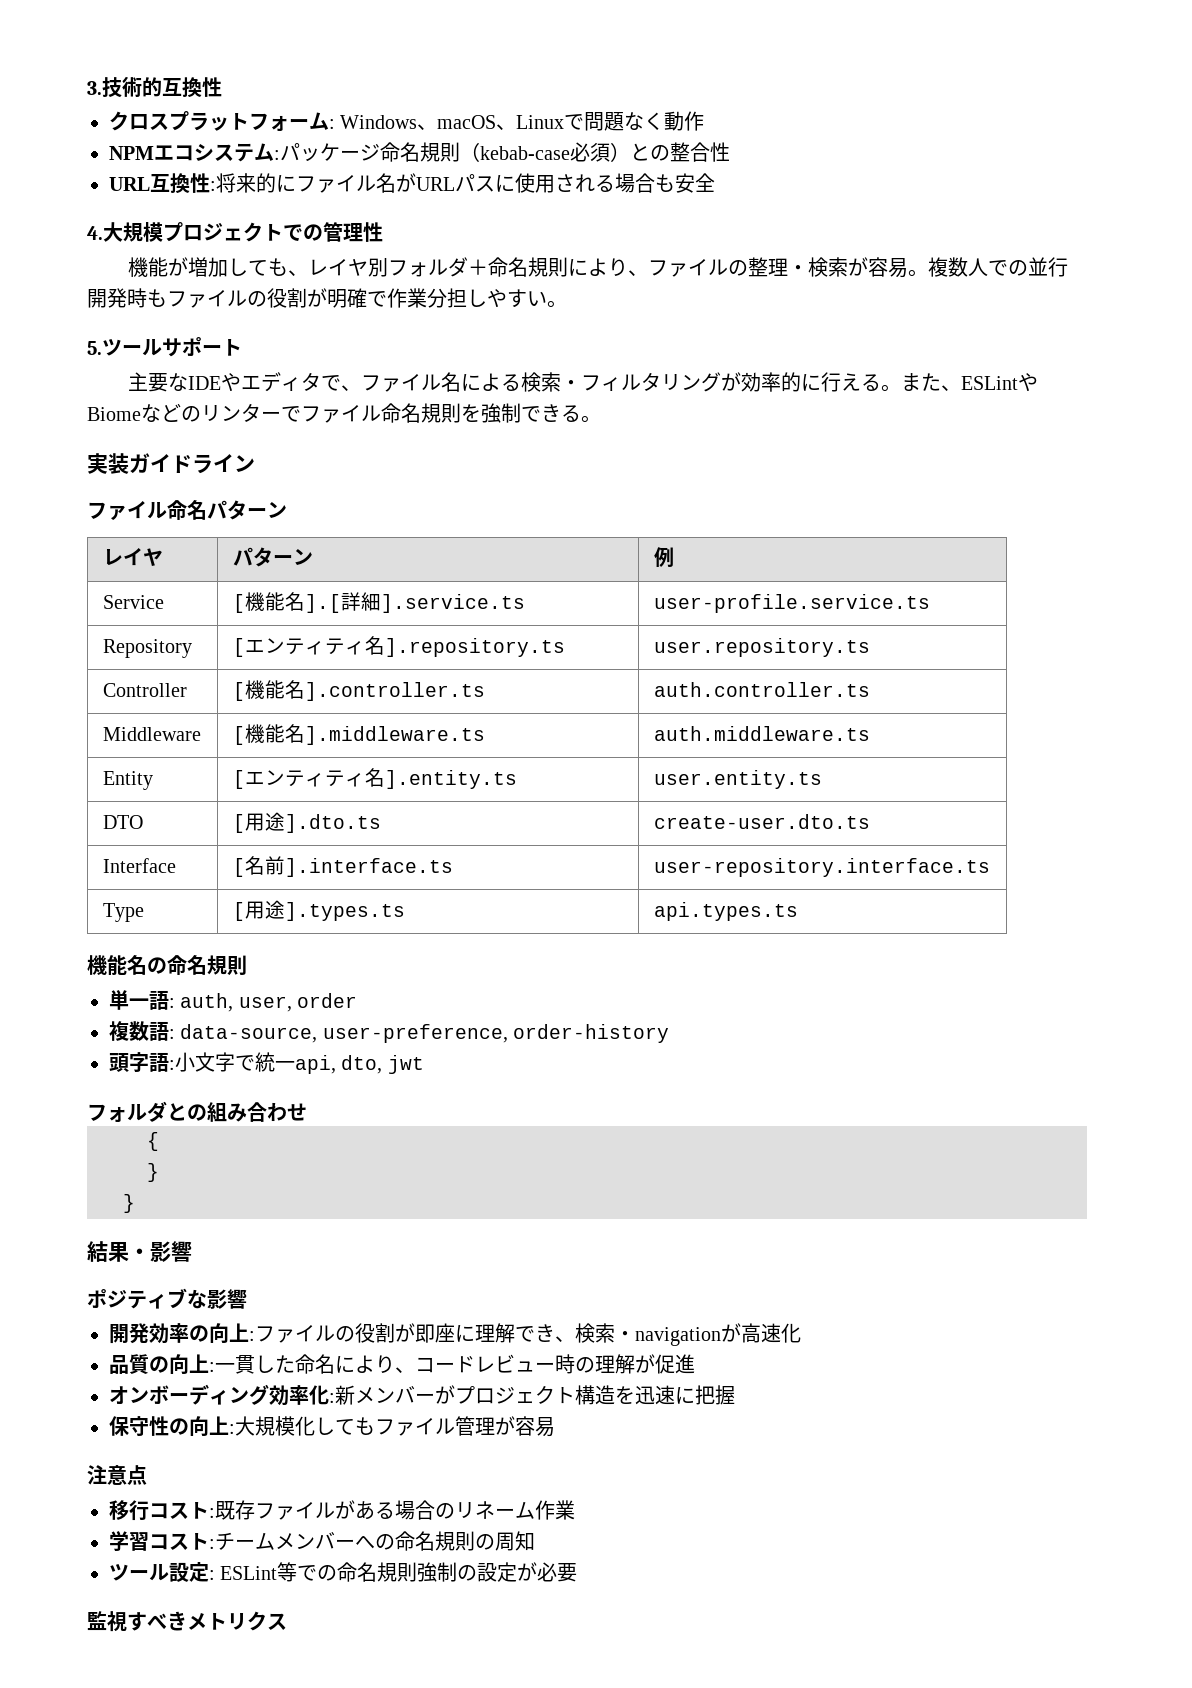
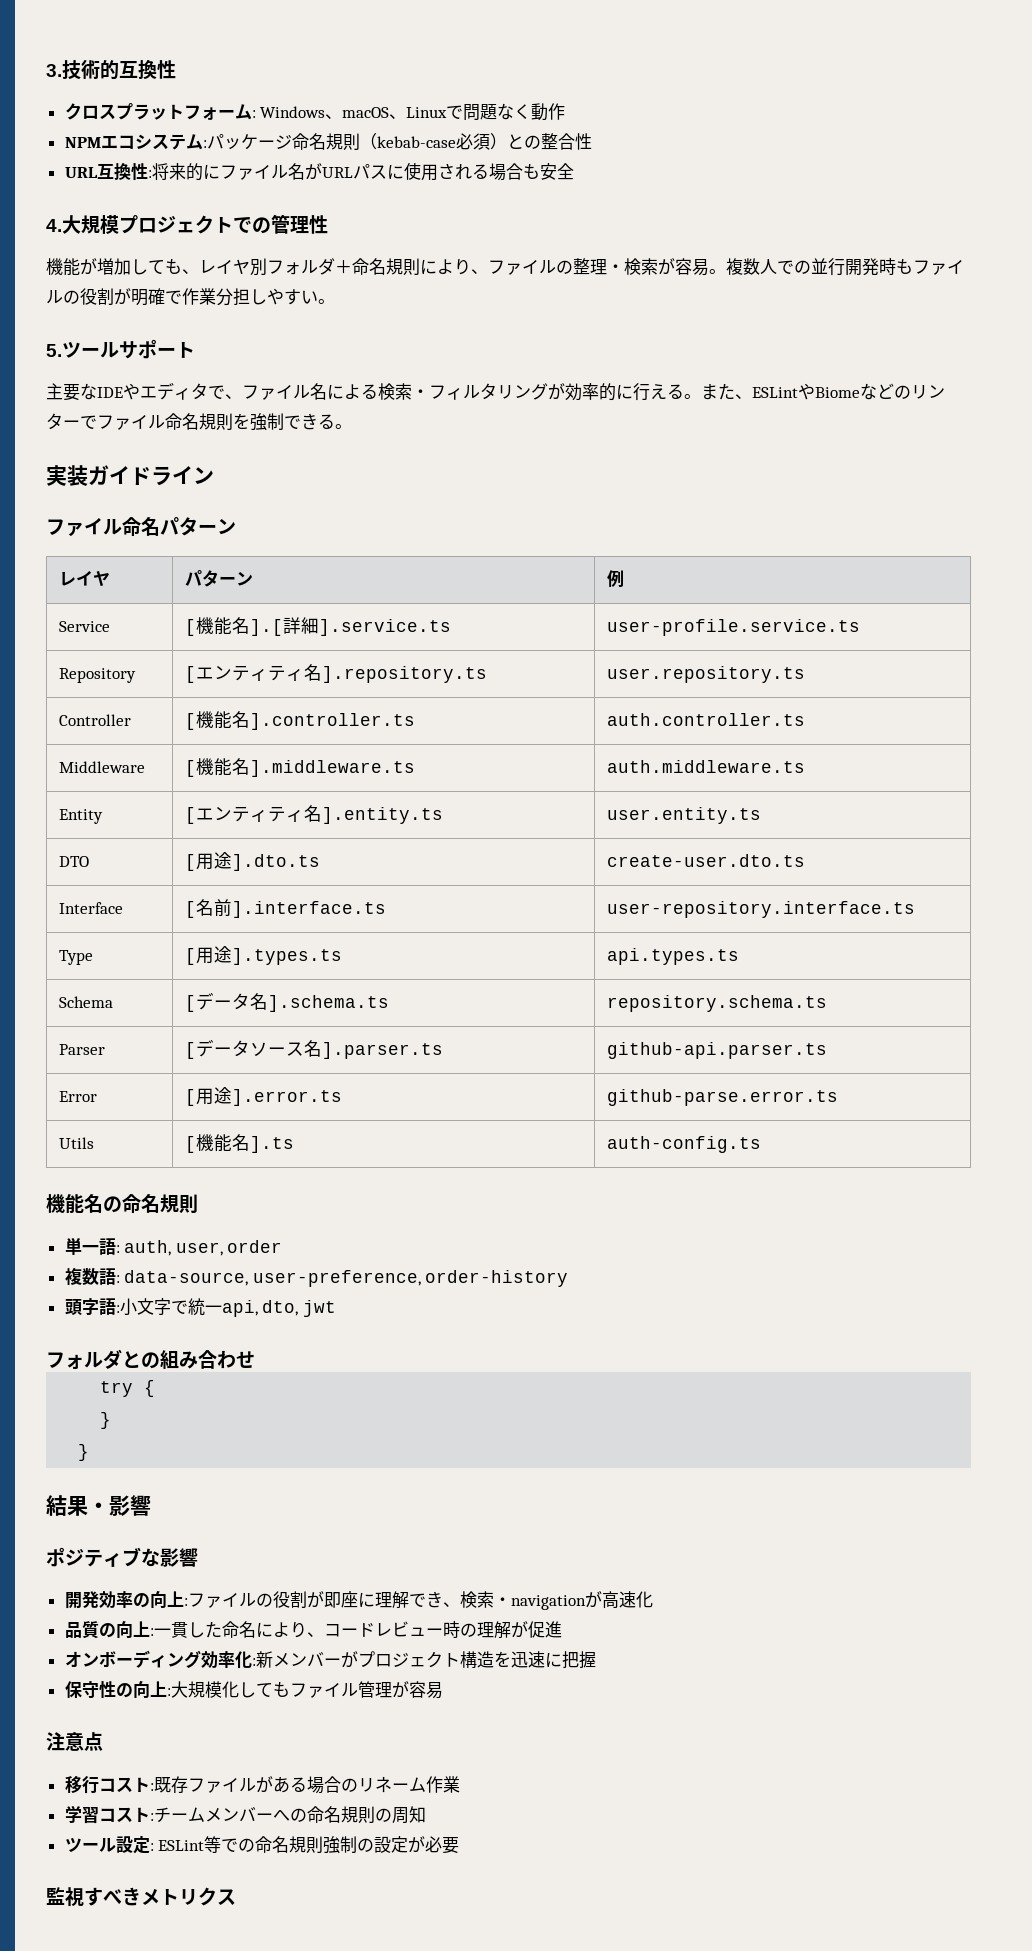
+ Schema | [データ名].schema.ts | repository.schema.ts
+ Parser | [データソース名].parser.ts | github-api.parser.ts
+ Error | [用途].error.ts | github-parse.error.ts
+ Utils | [機能名].ts | auth-config.ts
- {
+ try {

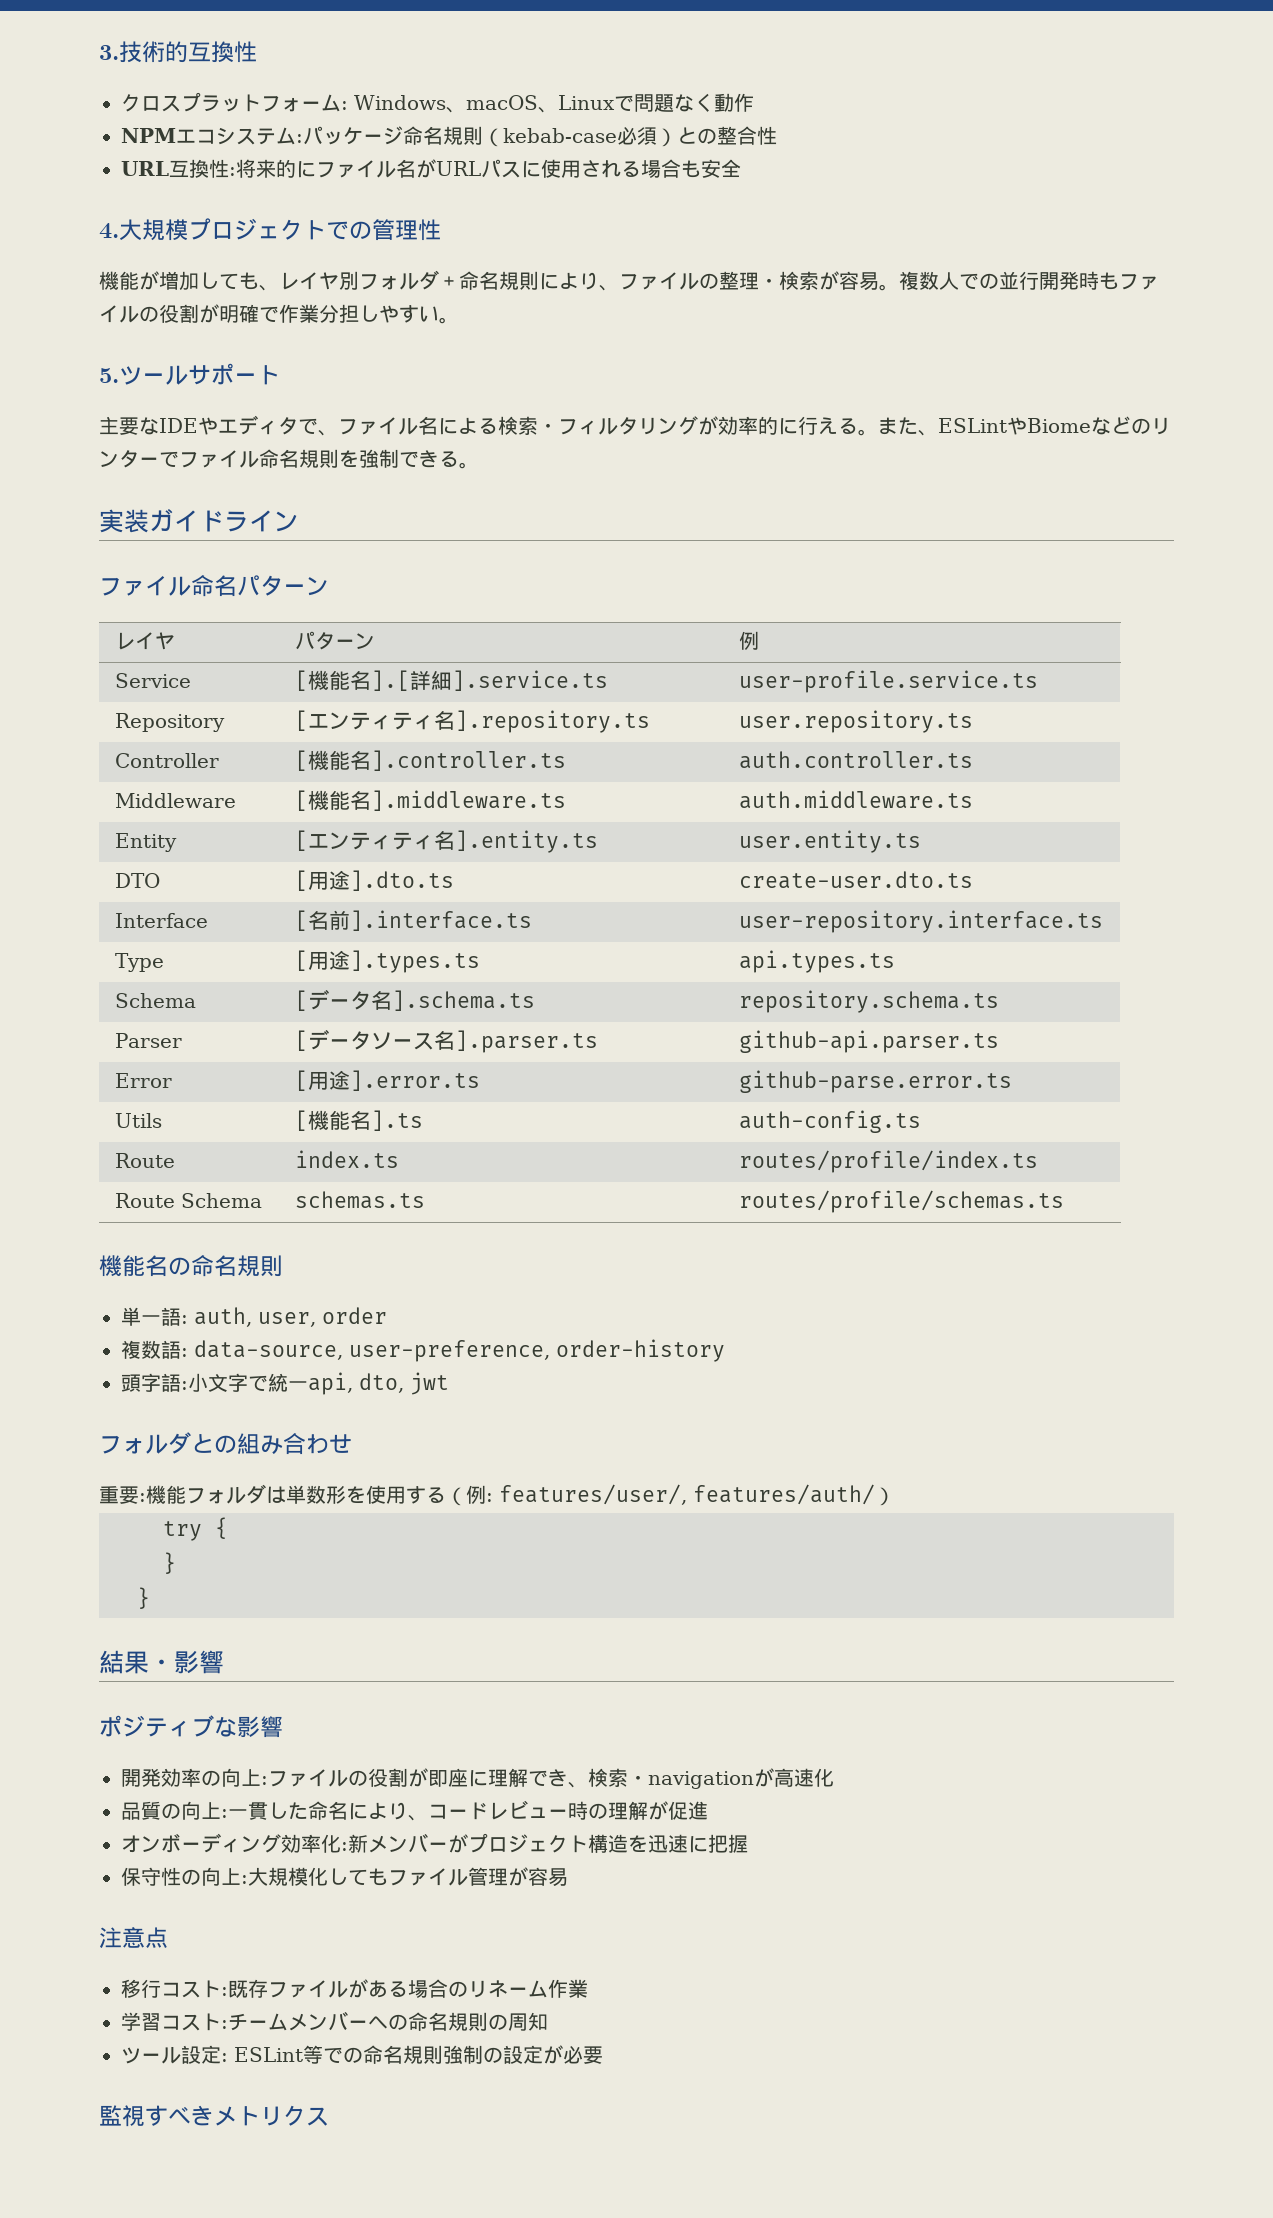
+ Route | index.ts | routes/profile/index.ts
+ Route Schema | schemas.ts | routes/profile/schemas.ts
+ 重要:機能フォルダは単数形を使用する（例: features/user/, features/auth/）

